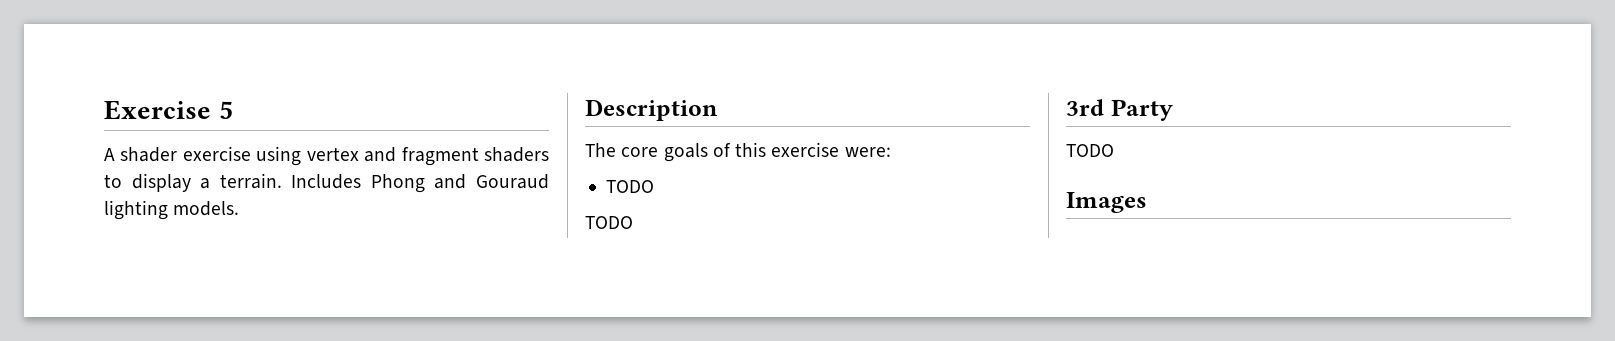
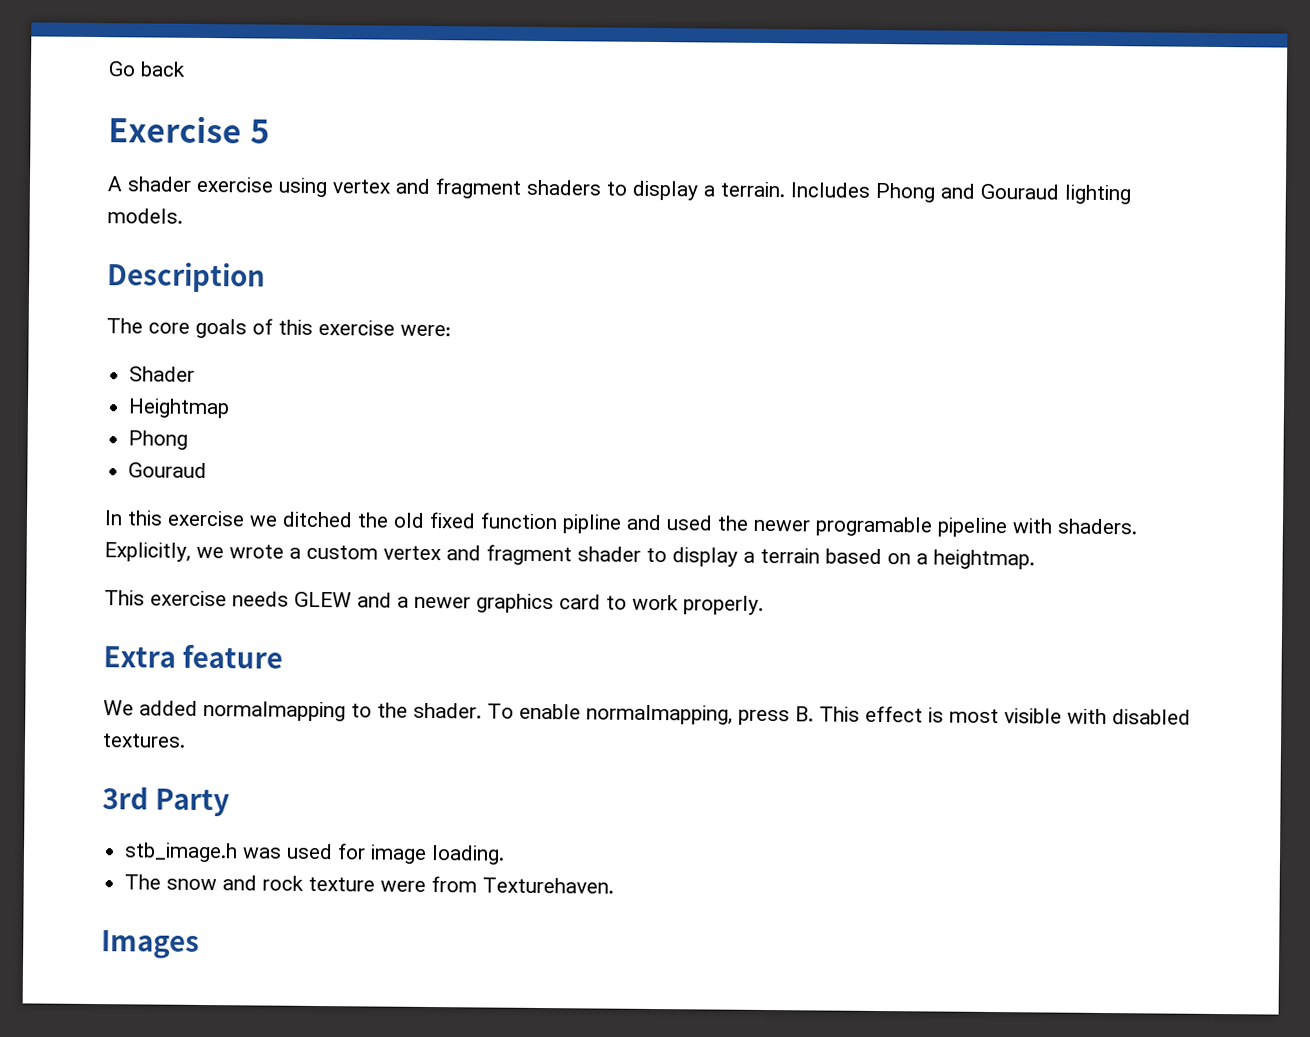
+ Go back
  The core goals of this exercise were:
- TODO
- TODO
+ Shader
+ Heightmap
+ Phong
+ Gouraud
+ In this exercise we ditched the old fixed function pipline and used the newer programable pipeline with shaders. Explicitly, we wrote a custom vertex and fragment shader to display a terrain based on a heightmap.
+ This exercise needs GLEW and a newer graphics card to work properly.
+ Extra feature
+ We added normalmapping to the shader. To enable normalmapping, press B. This effect is most visible with disabled textures.
  3rd Party
- TODO
+ stb_image.h was used for image loading.
+ The snow and rock texture were from Texturehaven.

